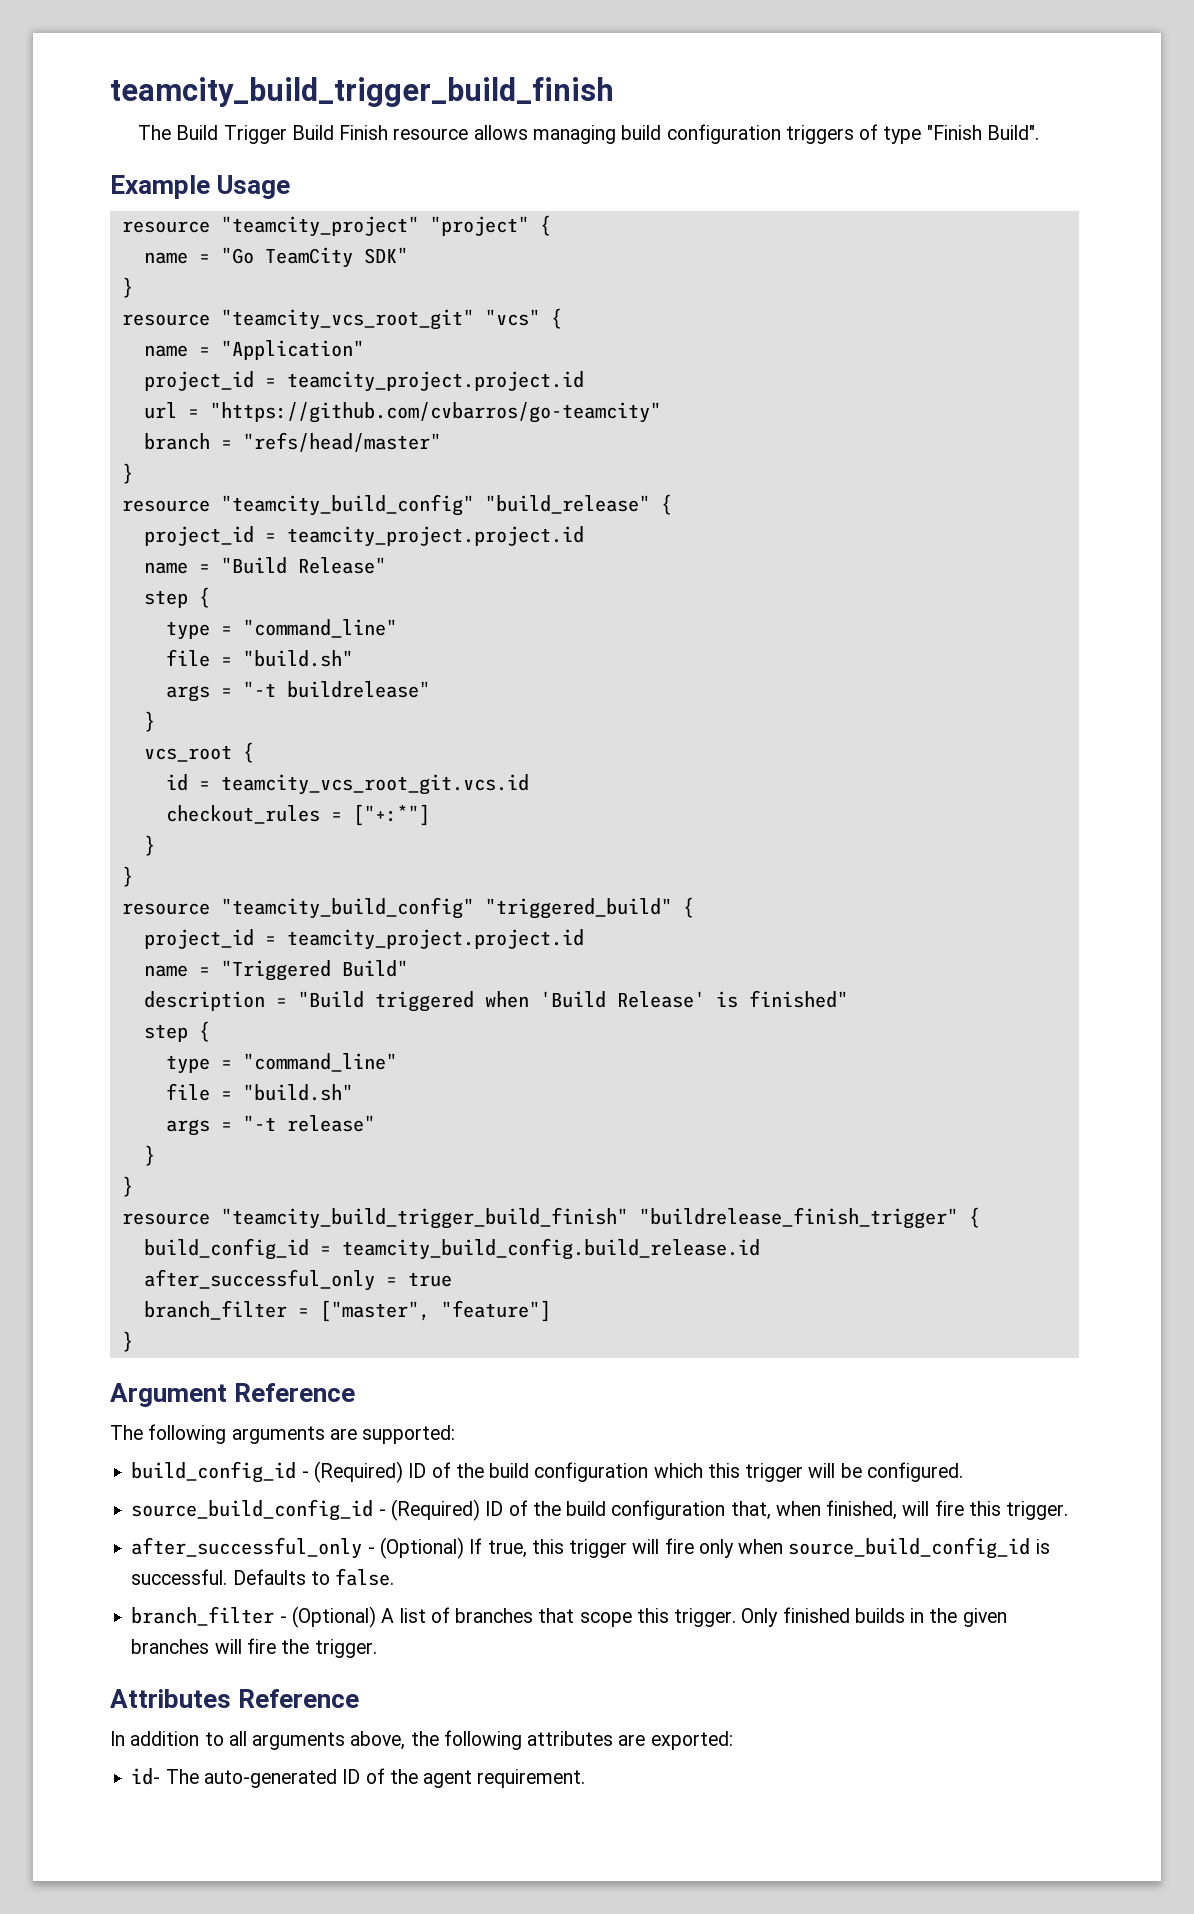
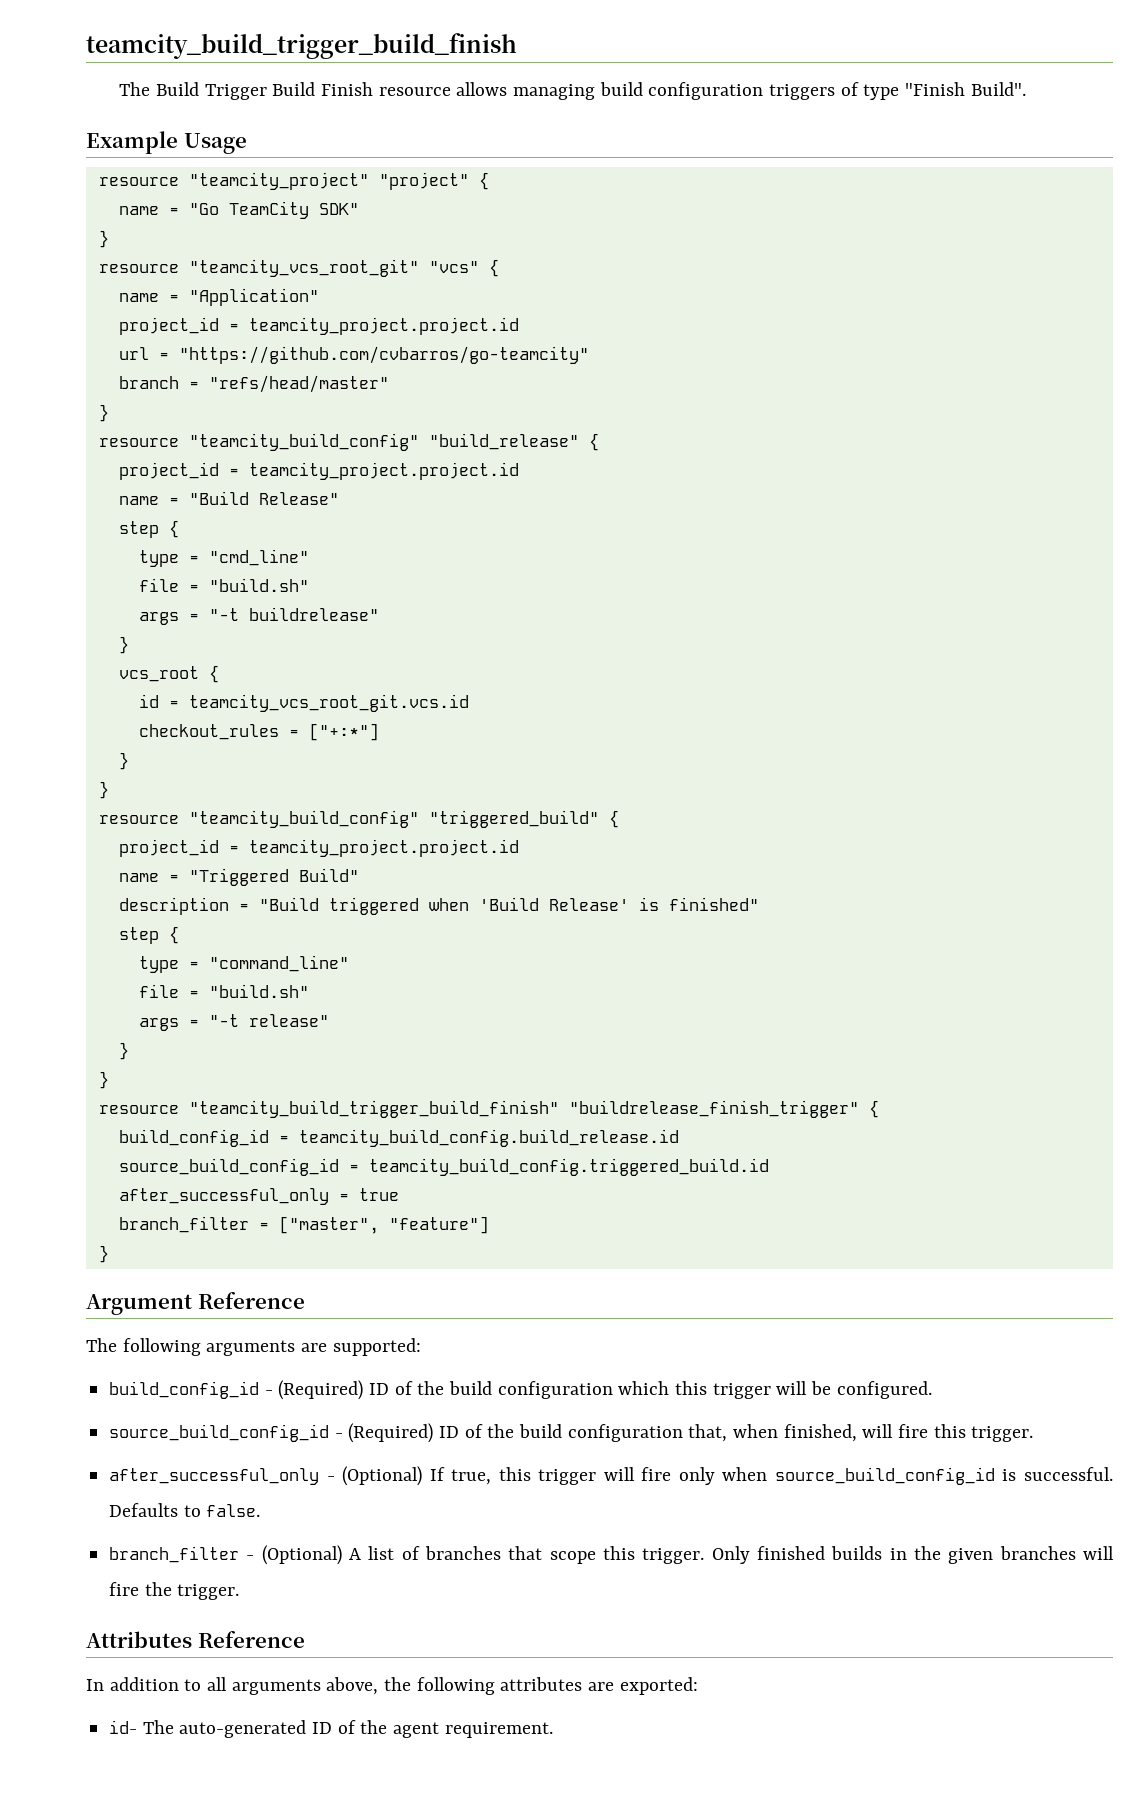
  name = "Build Release"
  step {
- type = "command_line"
+ type = "cmd_line"
+ source_build_config_id = teamcity_build_config.triggered_build.id

